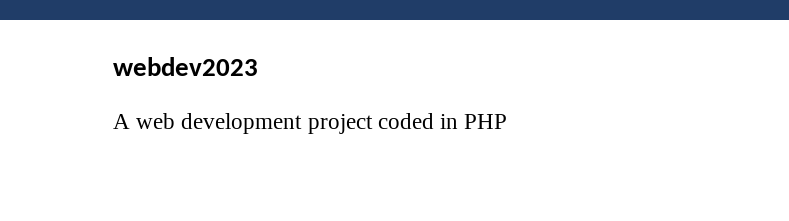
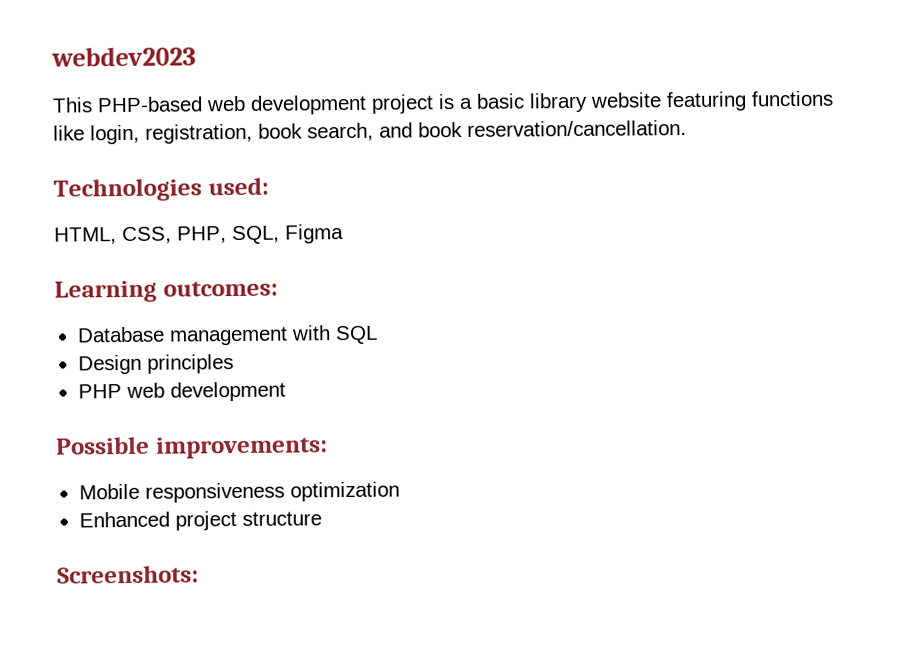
- A web development project coded in PHP
+ This PHP-based web development project is a basic library website featuring functions like login, registration, book search, and book reservation/cancellation.
+ Technologies used:
+ HTML, CSS, PHP, SQL, Figma
+ Learning outcomes:
+ Database management with SQL
+ Design principles
+ PHP web development
+ Possible improvements:
+ Mobile responsiveness optimization
+ Enhanced project structure
+ Screenshots:

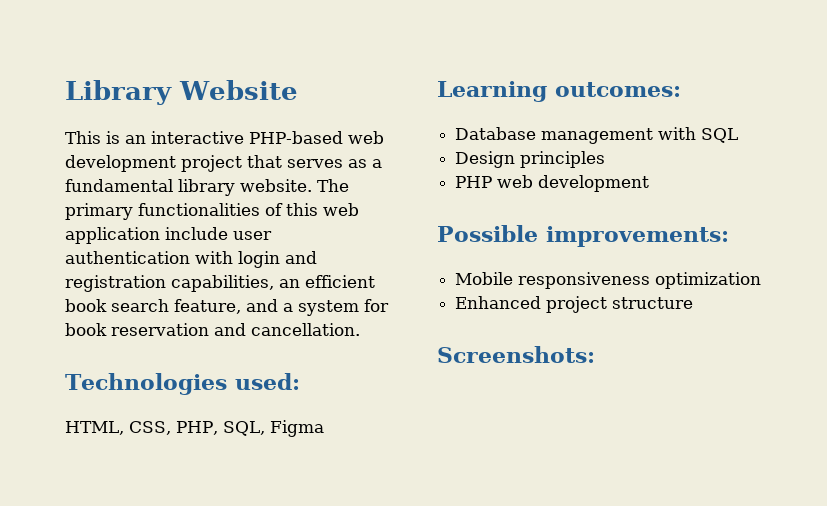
- webdev2023
+ Library Website
- This PHP-based web development project is a basic library website featuring functions like login, registration, book search, and book reservation/cancellation.
+ This is an interactive PHP-based web development project that serves as a fundamental library website. The primary functionalities of this web application include user authentication with login and registration capabilities, an efficient book search feature, and a system for book reservation and cancellation.

